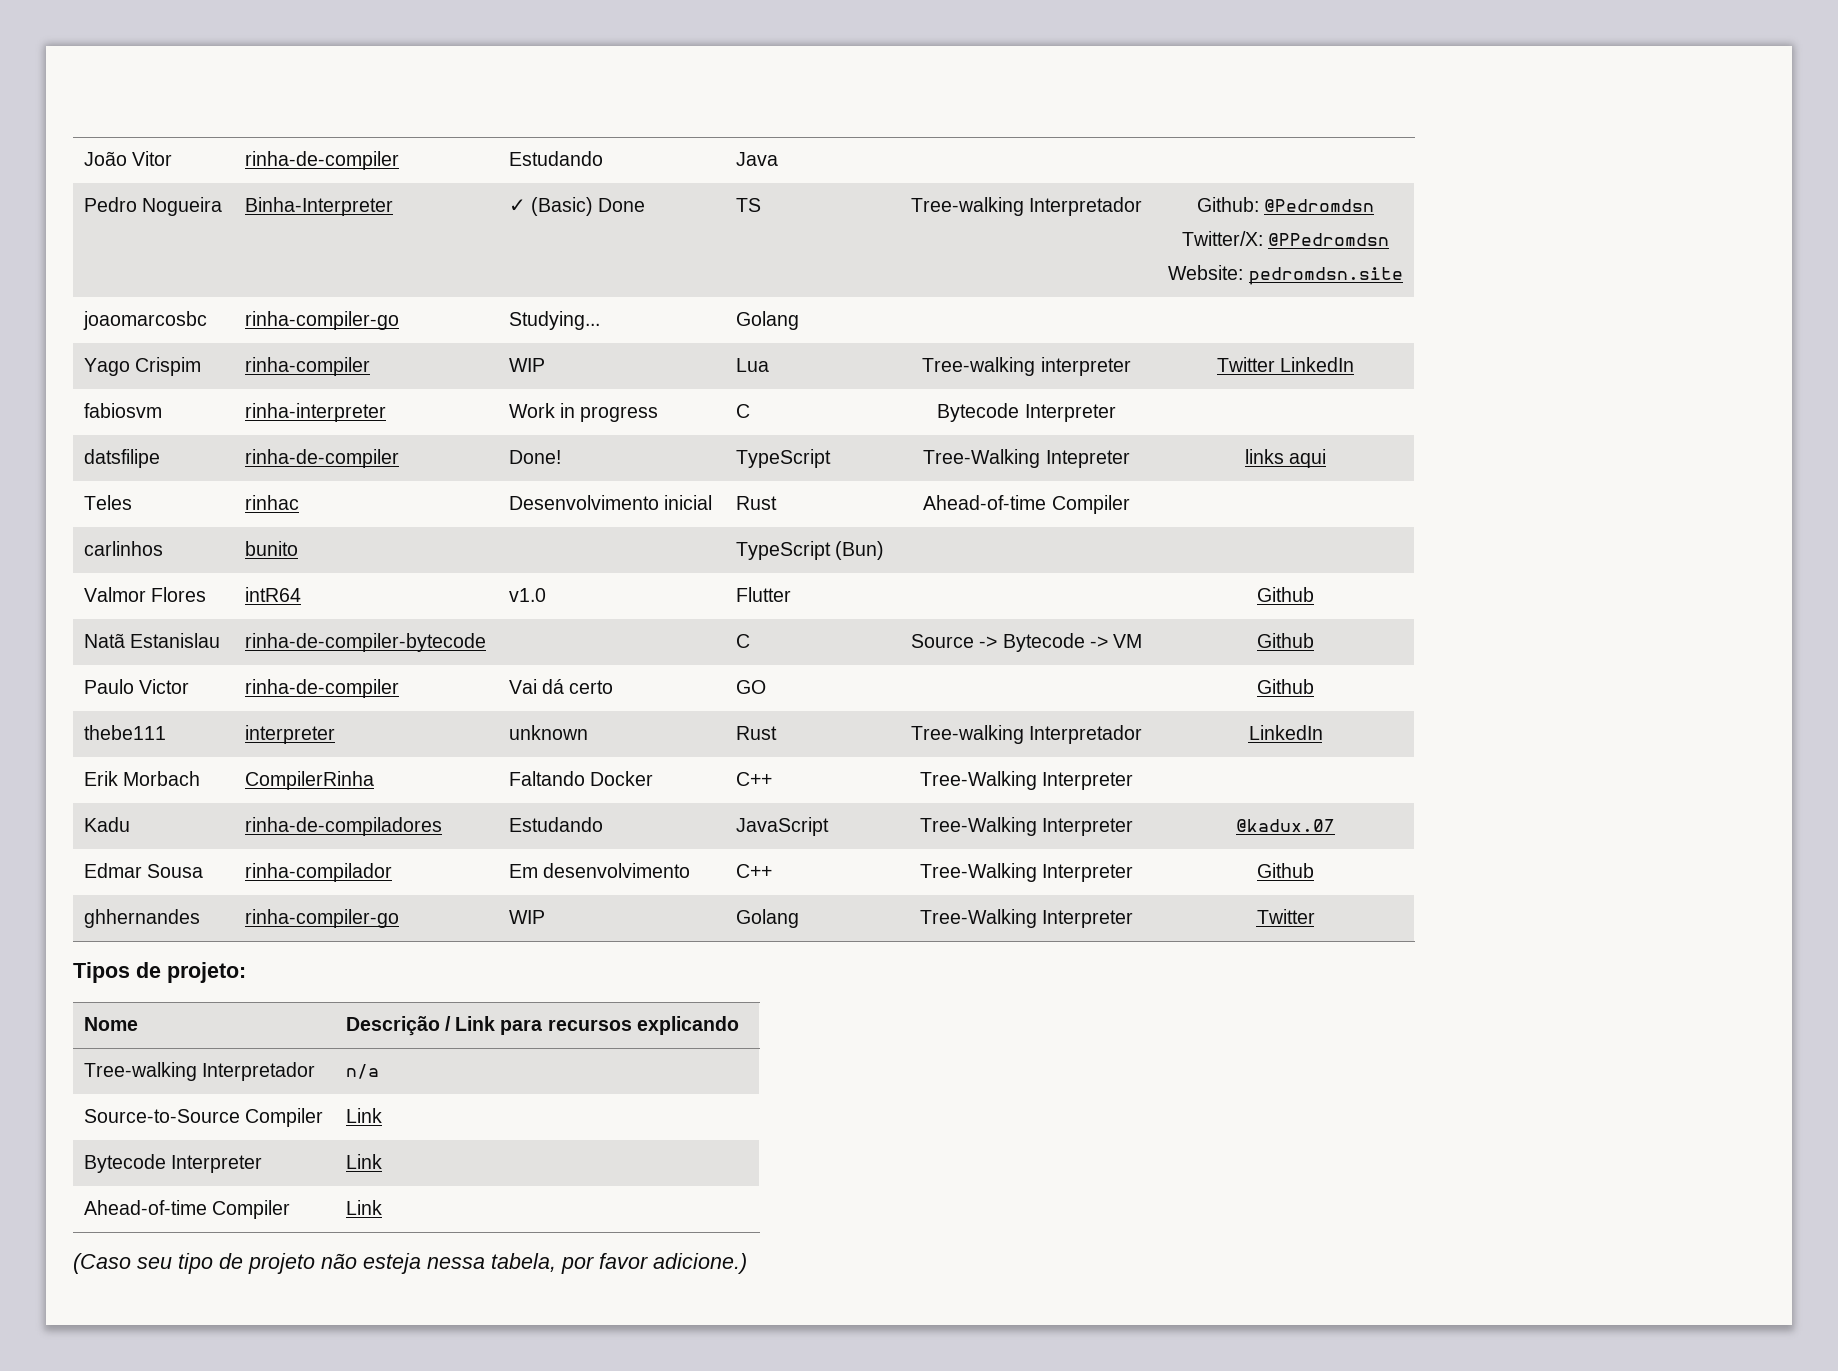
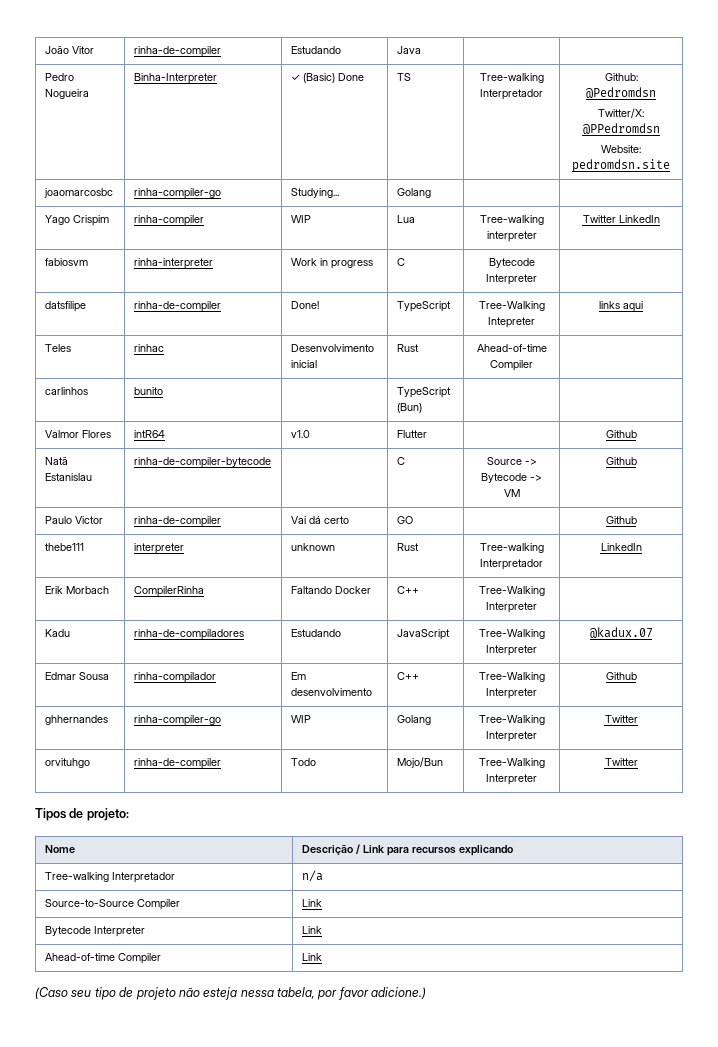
+ orvituhgo | rinha-de-compiler | Todo | Mojo/Bun | Tree-Walking Interpreter | Twitter

